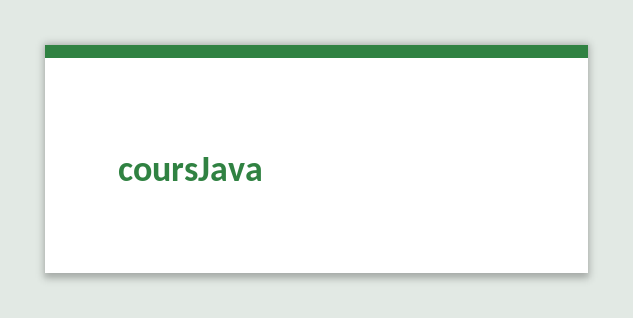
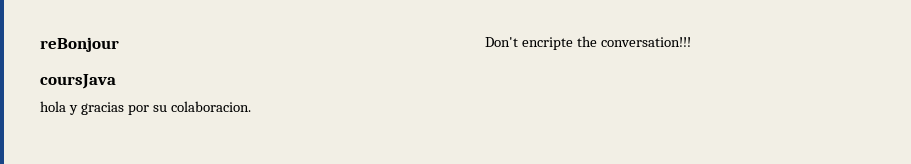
+ reBonjour
+ hola y gracias por su colaboracion.
+ Don't encripte the conversation!!!

